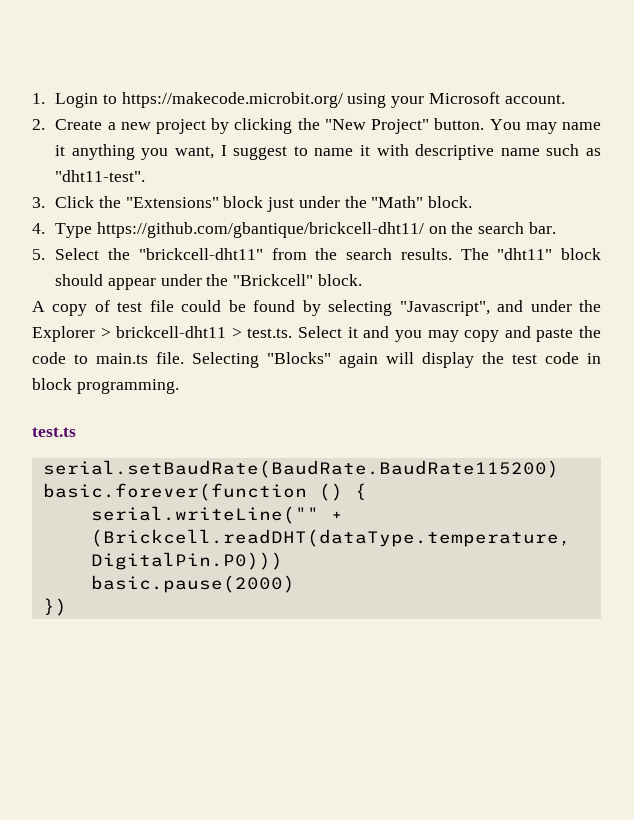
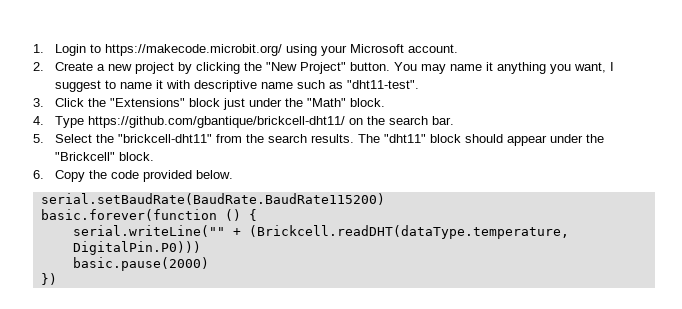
- A copy of test file could be found by selecting "Javascript", and under the Explorer > brickcell-dht11 > test.ts. Select it and you may copy and paste the code to main.ts file. Selecting "Blocks" again will display the test code in block programming.
- test.ts
+ 6. Copy the code provided below.

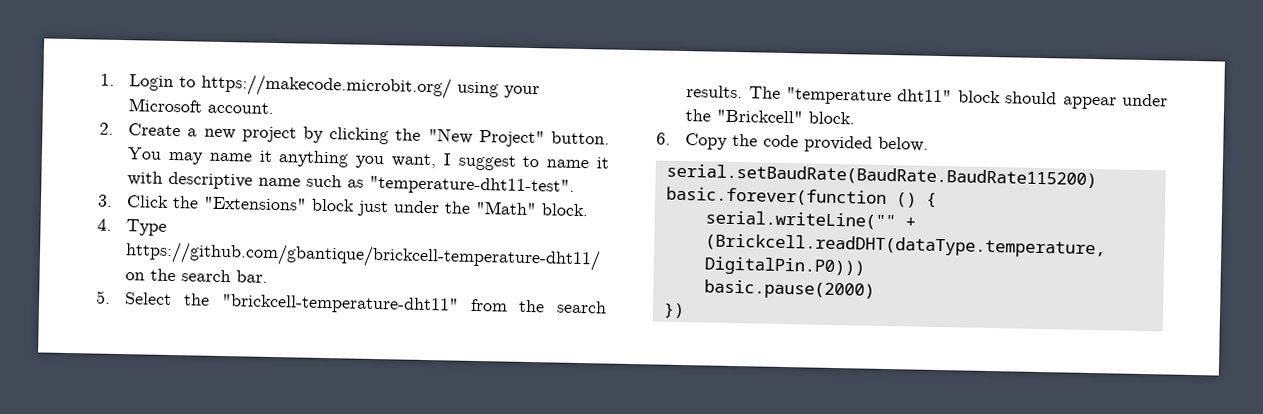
- You may name it anything you want, I suggest to name it with descriptive name such as "dht11-test".
+ You may name it anything you want, I suggest to name it with descriptive name such as "temperature-dht11-test".
- 4. Type https://github.com/gbantique/brickcell-dht11/ on the search bar.
+ 4. Type https://github.com/gbantique/brickcell-temperature-dht11/ on the search bar.
- 5. Select the "brickcell-dht11" from the search results.
+ 5. Select the "brickcell-temperature-dht11" from the search results.
- The "dht11" block should appear under the "Brickcell" block.
+ The "temperature dht11" block should appear under the "Brickcell" block.

